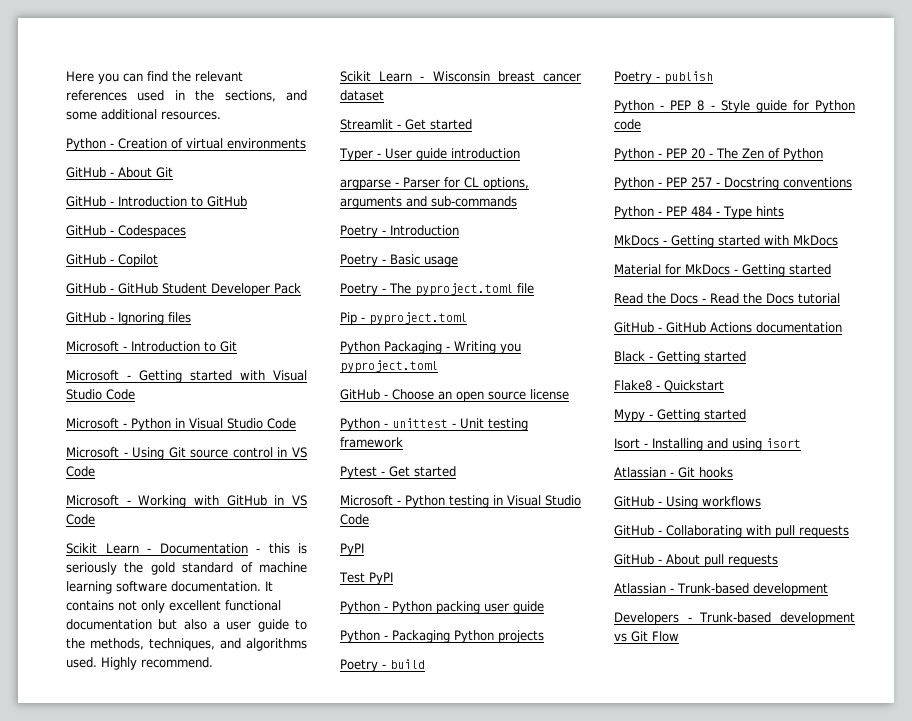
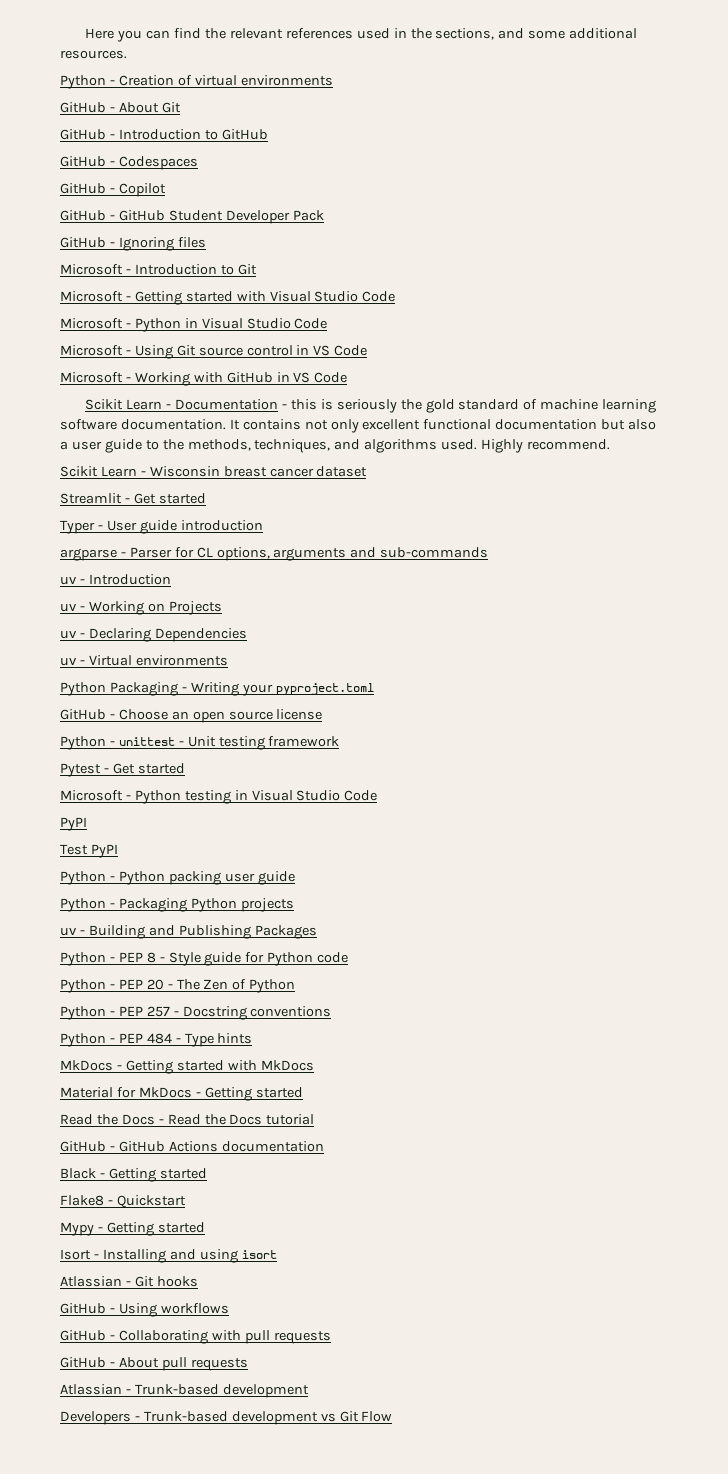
- Poetry - Introduction
+ uv - Introduction
- Poetry - Basic usage
- Poetry - The pyproject.toml file
- Pip - pyproject.toml
+ uv - Working on Projects
+ uv - Declaring Dependencies
+ uv - Virtual environments
- Python Packaging - Writing you pyproject.toml
+ Python Packaging - Writing your pyproject.toml
- Poetry - build
- Poetry - publish
+ uv - Building and Publishing Packages

